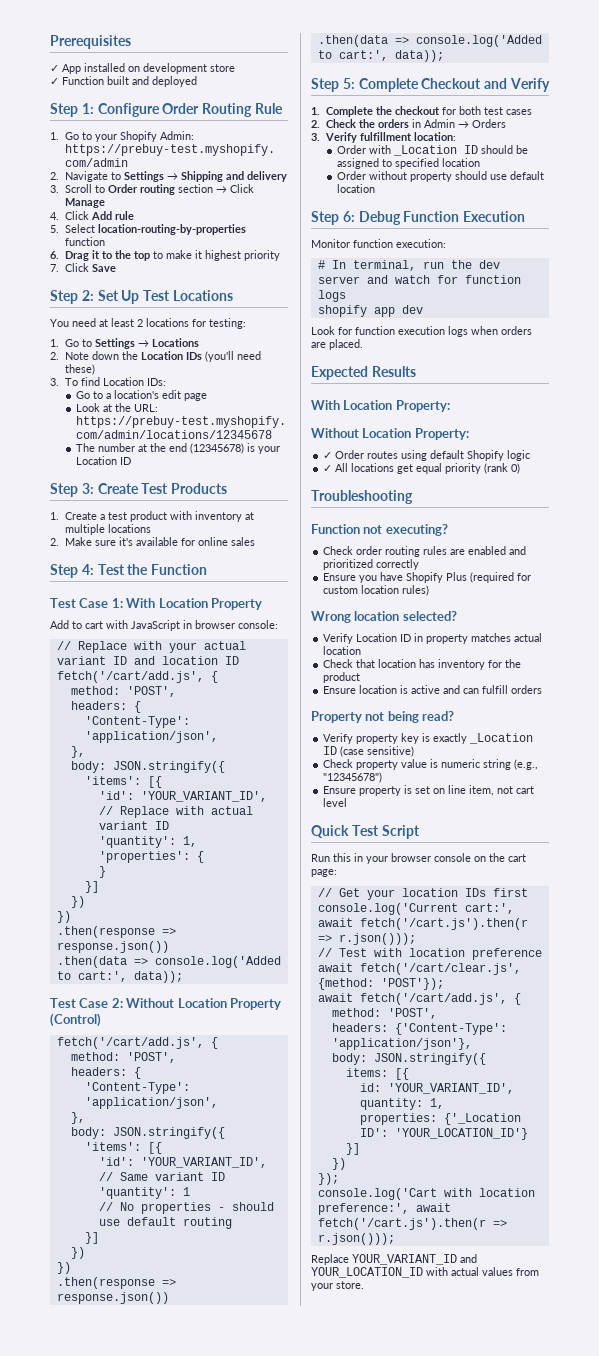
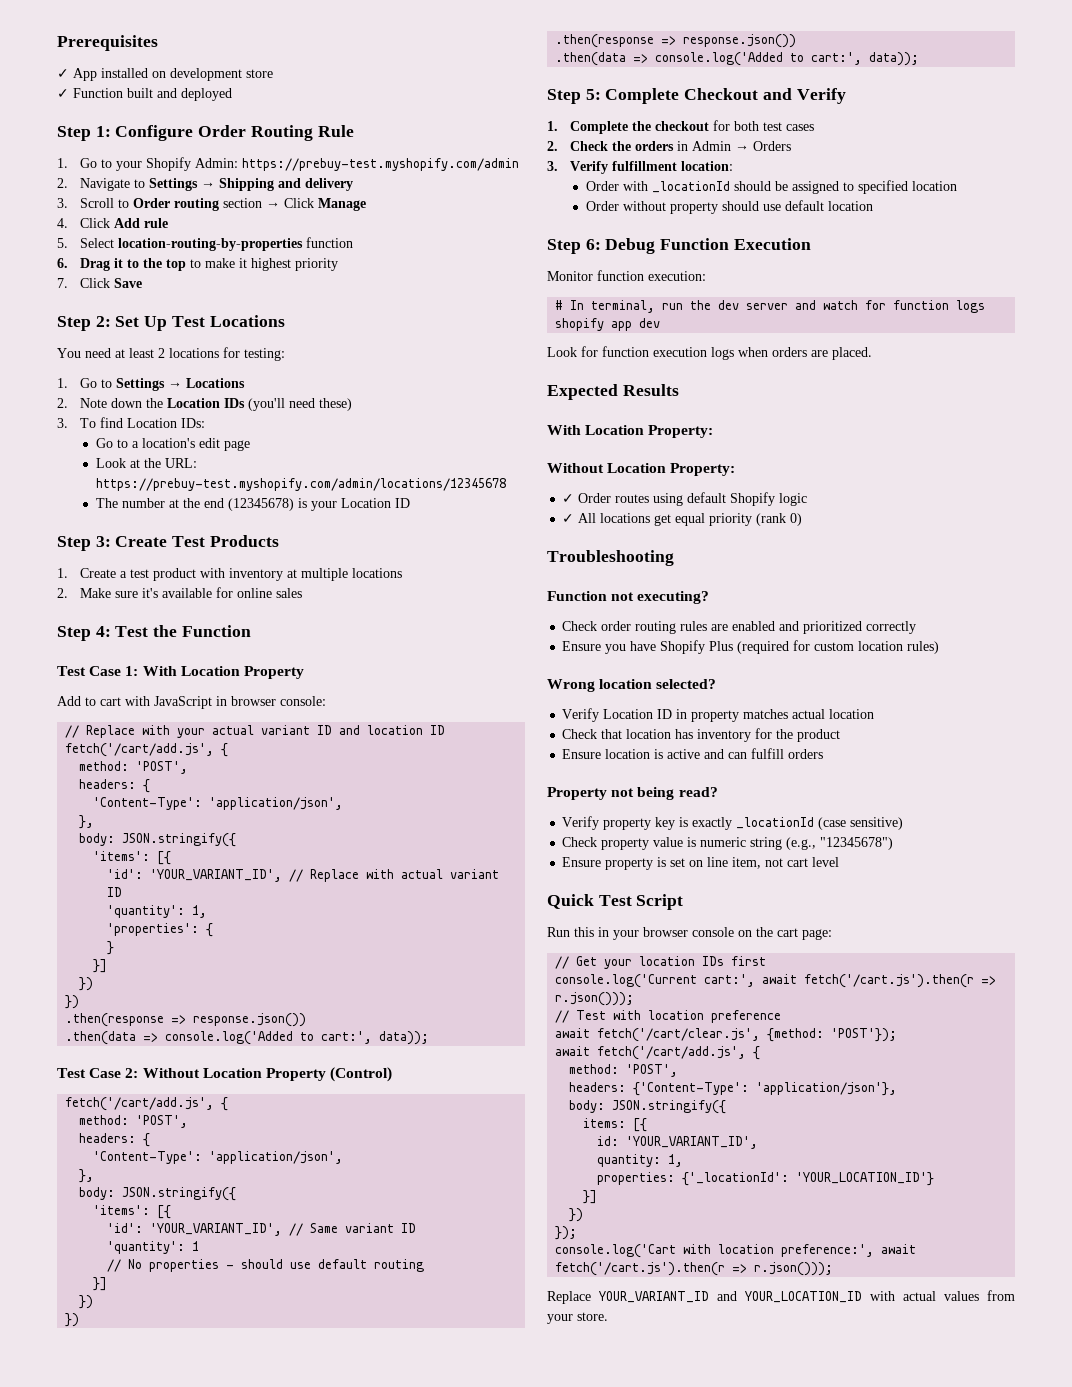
- Order with _Location ID should be assigned to specified location
+ Order with _locationId should be assigned to specified location
- Verify property key is exactly _Location ID (case sensitive)
+ Verify property key is exactly _locationId (case sensitive)
- properties: {'_Location ID': 'YOUR_LOCATION_ID'}
+ properties: {'_locationId': 'YOUR_LOCATION_ID'}

